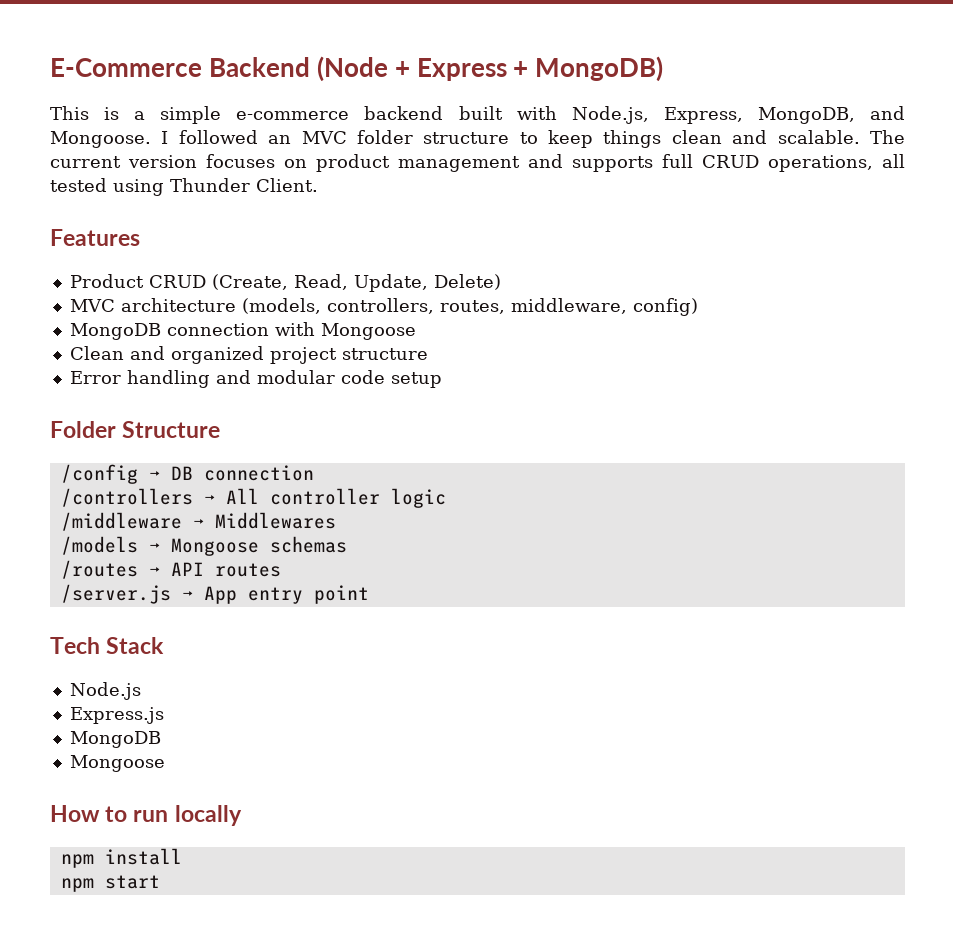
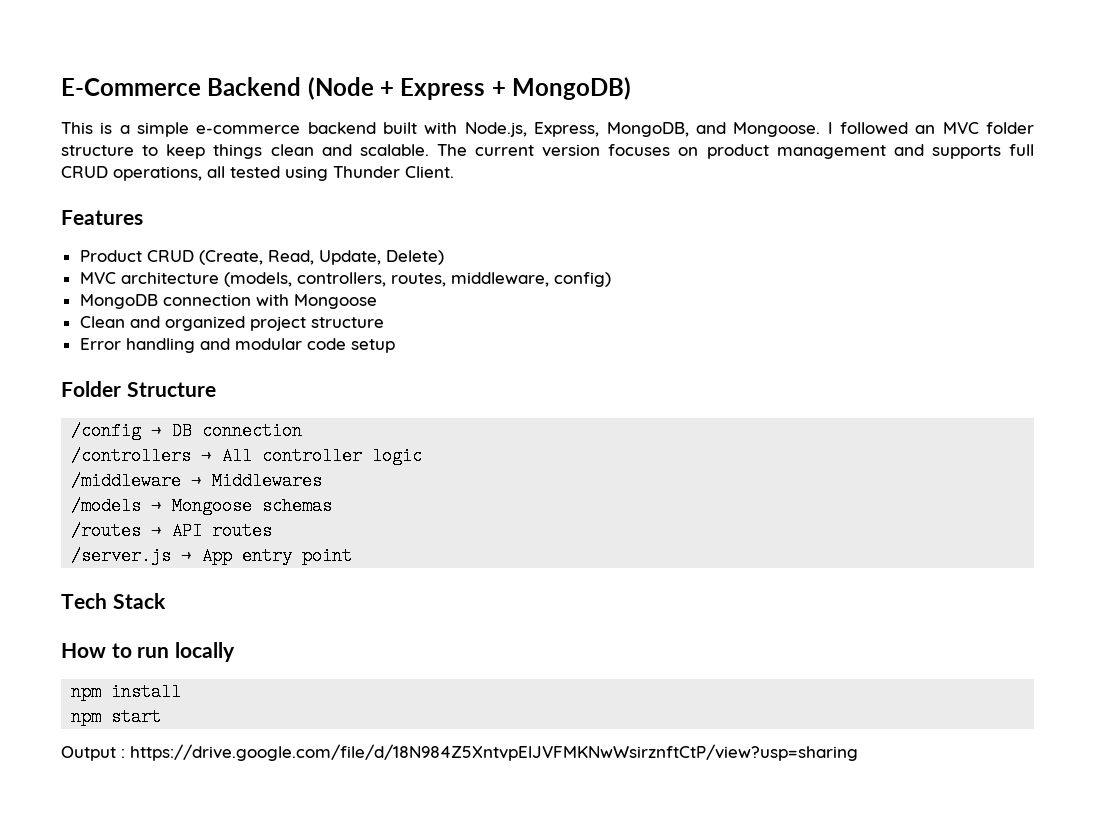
- Node.js
- Express.js
- MongoDB
- Mongoose
+ Output : https://drive.google.com/file/d/18N984Z5XntvpElJVFMKNwWsirznftCtP/view?usp=sharing

